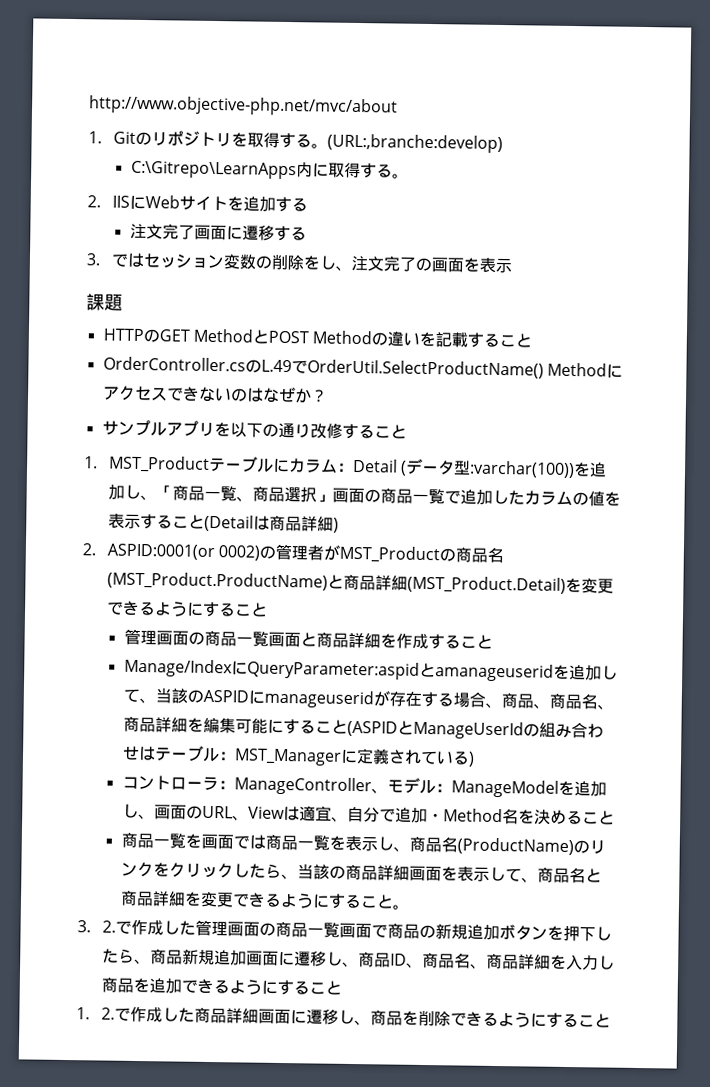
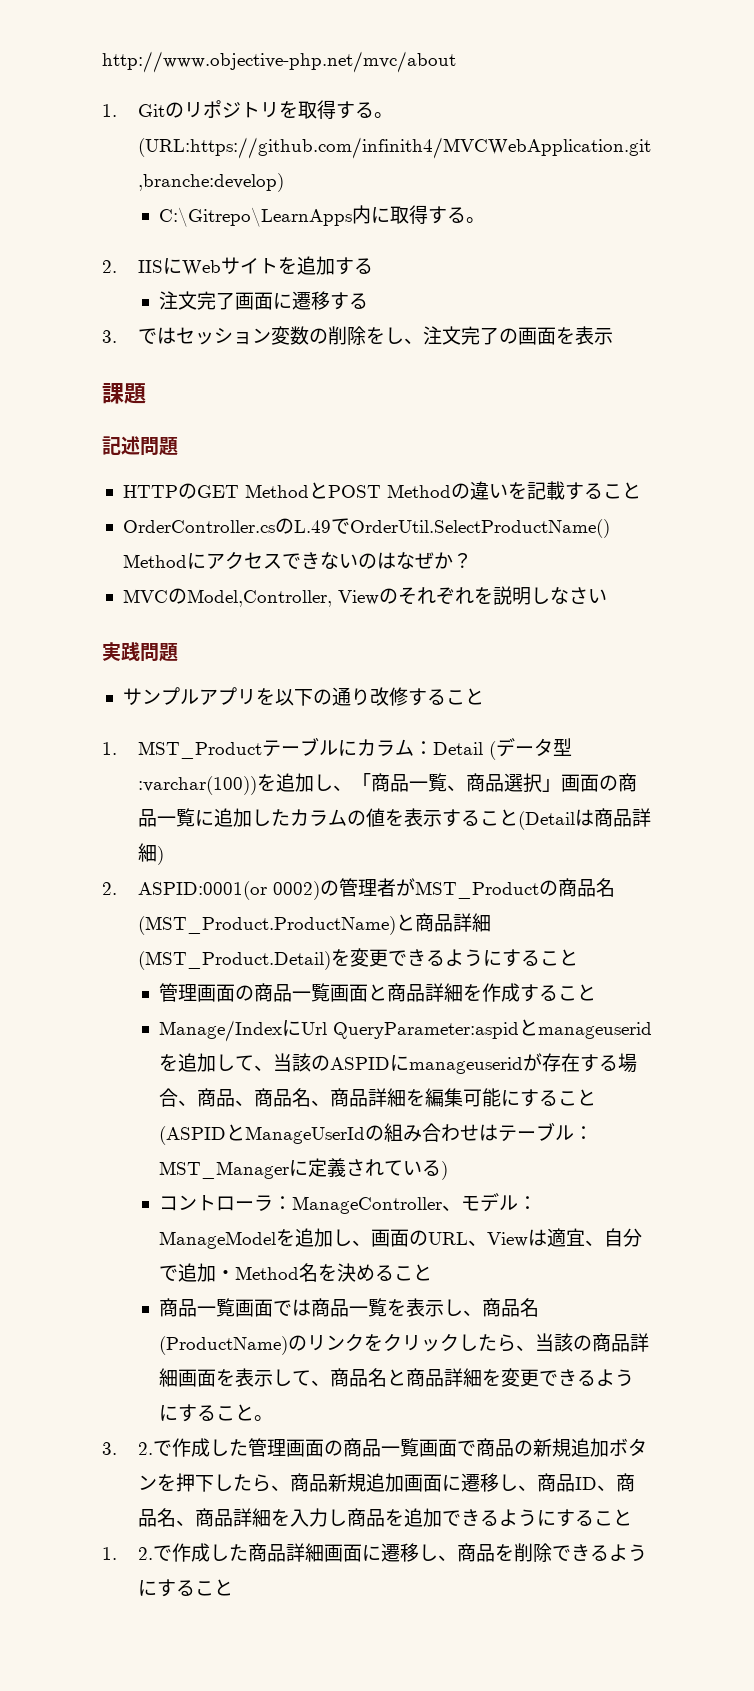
- (URL:,branche:develop)
+ (URL:https://github.com/infinith4/MVCWebApplication.git ,branche:develop)
+ 記述問題
+ MVCのModel,Controller, Viewのそれぞれを説明しなさい
+ 実践問題
- 1. MST_Productテーブルにカラム：Detail (データ型:varchar(100))を追加し、「商品一覧、商品選択」画面の商品一覧で追加したカラムの値を表示すること(Detailは商品詳細)
+ 1. MST_Productテーブルにカラム：Detail (データ型:varchar(100))を追加し、「商品一覧、商品選択」画面の商品一覧に追加したカラムの値を表示すること(Detailは商品詳細)
- Manage/IndexにQueryParameter:aspidとamanageuseridを追加して、当該のASPIDにmanageuseridが存在する場合、商品、商品名、商品詳細を編集可能にすること(ASPIDとManageUserIdの組み合わせはテーブル：MST_Managerに定義されている)
+ Manage/IndexにUrl QueryParameter:aspidとmanageuseridを追加して、当該のASPIDにmanageuseridが存在する場合、商品、商品名、商品詳細を編集可能にすること(ASPIDとManageUserIdの組み合わせはテーブル：MST_Managerに定義されている)
- 商品一覧を画面では商品一覧を表示し、商品名(ProductName)のリンクをクリックしたら、当該の商品詳細画面を表示して、商品名と商品詳細を変更できるようにすること。
+ 商品一覧画面では商品一覧を表示し、商品名(ProductName)のリンクをクリックしたら、当該の商品詳細画面を表示して、商品名と商品詳細を変更できるようにすること。

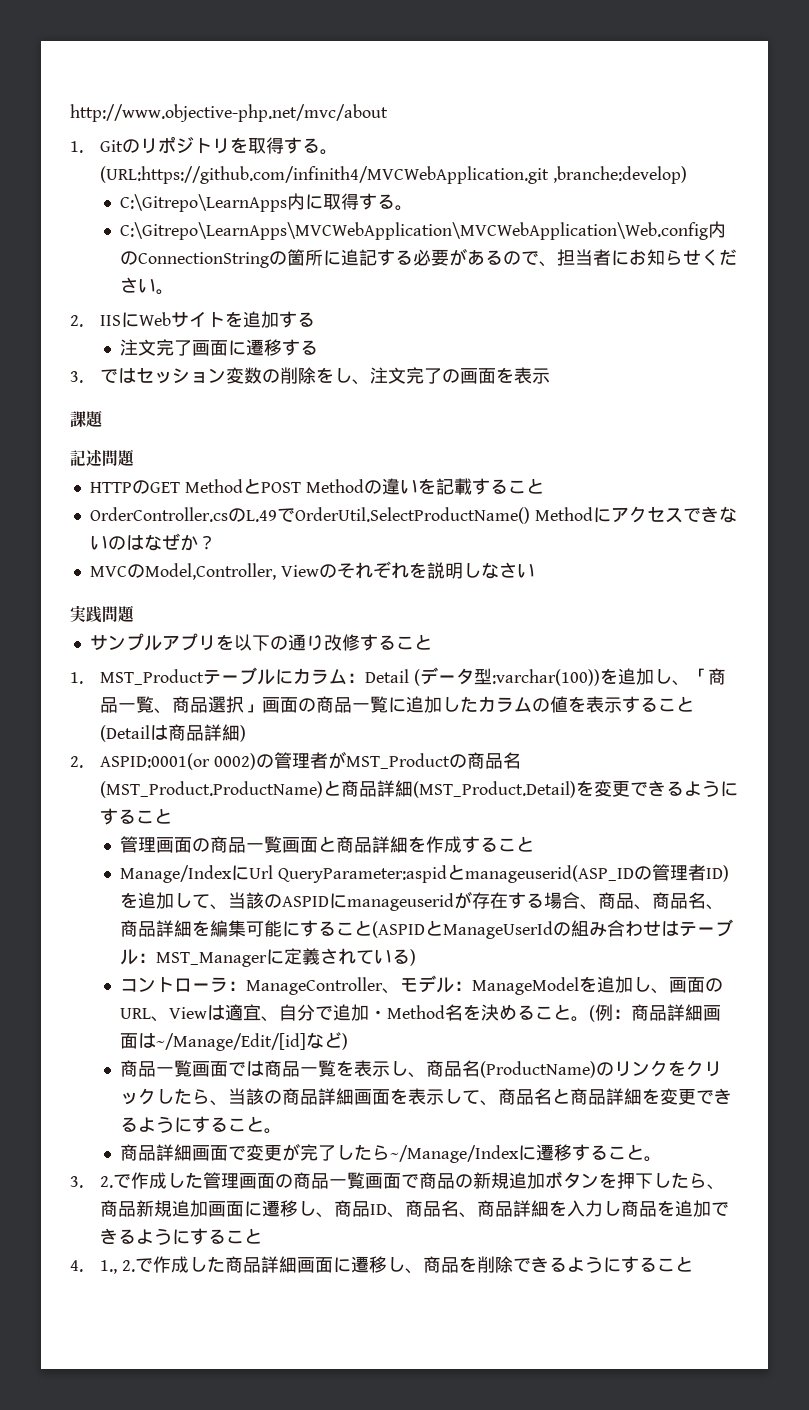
+ C:\Gitrepo\LearnApps\MVCWebApplication\MVCWebApplication\Web.config内のConnectionStringの箇所に追記する必要があるので、担当者にお知らせください。
- Manage/IndexにUrl QueryParameter:aspidとmanageuseridを追加して、当該のASPIDにmanageuseridが存在する場合、商品、商品名、商品詳細を編集可能にすること(ASPIDとManageUserIdの組み合わせはテーブル：MST_Managerに定義されている)
+ Manage/IndexにUrl QueryParameter:aspidとmanageuserid(ASP_IDの管理者ID)を追加して、当該のASPIDにmanageuseridが存在する場合、商品、商品名、商品詳細を編集可能にすること(ASPIDとManageUserIdの組み合わせはテーブル：MST_Managerに定義されている)
- コントローラ：ManageController、モデル：ManageModelを追加し、画面のURL、Viewは適宜、自分で追加・Method名を決めること
+ コントローラ：ManageController、モデル：ManageModelを追加し、画面のURL、Viewは適宜、自分で追加・Method名を決めること。(例：商品詳細画面は~/Manage/Edit/[id]など)
+ 商品詳細画面で変更が完了したら~/Manage/Indexに遷移すること。
- 1. 2.で作成した商品詳細画面に遷移し、商品を削除できるようにすること
+ 4. 1., 2.で作成した商品詳細画面に遷移し、商品を削除できるようにすること

